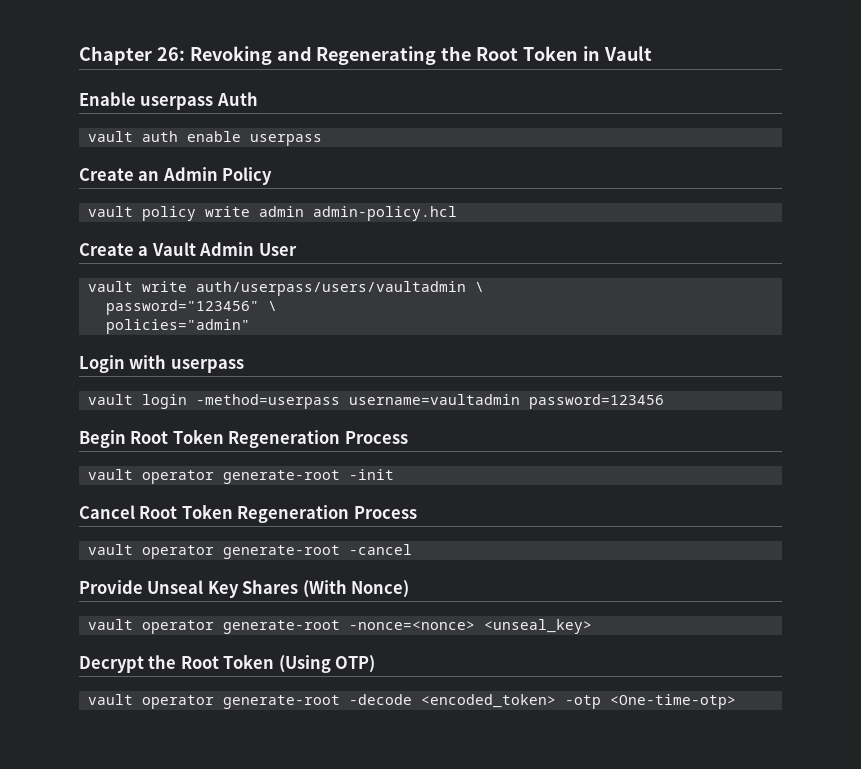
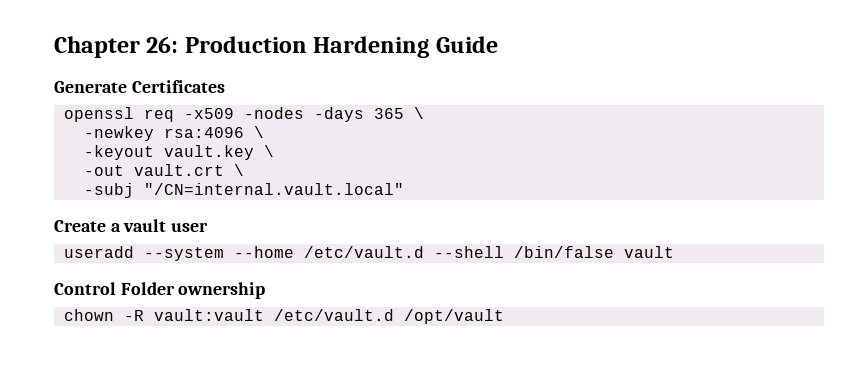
- Chapter 26: Revoking and Regenerating the Root Token in Vault
- Enable userpass Auth
- vault auth enable userpass
- Create an Admin Policy
- vault policy write admin admin-policy.hcl
- Create a Vault Admin User
- vault write auth/userpass/users/vaultadmin \
- password="123456" \
- policies="admin"
- Login with userpass
- vault login -method=userpass username=vaultadmin password=123456
- Begin Root Token Regeneration Process
- vault operator generate-root -init
- Cancel Root Token Regeneration Process
- vault operator generate-root -cancel
- Provide Unseal Key Shares (With Nonce)
- vault operator generate-root -nonce=<nonce> <unseal_key>
- Decrypt the Root Token (Using OTP)
- vault operator generate-root -decode <encoded_token> -otp <One-time-otp>
+ Chapter 26: Production Hardening Guide
+ Generate Certificates
+ openssl req -x509 -nodes -days 365 \
+ -newkey rsa:4096 \
+ -keyout vault.key \
+ -out vault.crt \
+ -subj "/CN=internal.vault.local"
+ Create a vault user
+ useradd --system --home /etc/vault.d --shell /bin/false vault
+ Control Folder ownership
+ chown -R vault:vault /etc/vault.d /opt/vault

